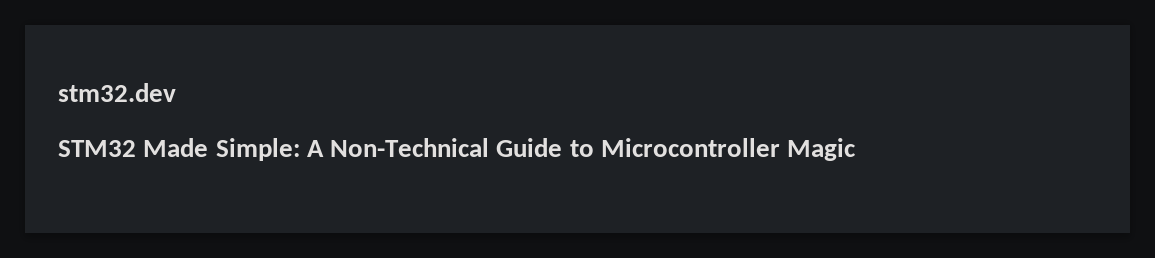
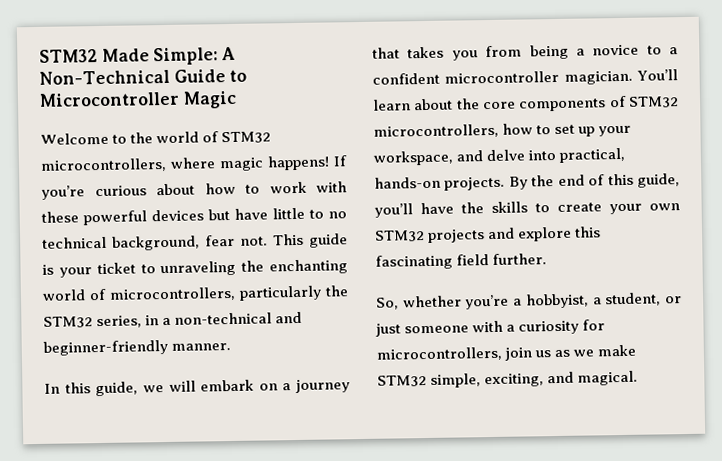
- stm32.dev
+ Welcome to the world of STM32 microcontrollers, where magic happens! If you’re curious about how to work with these powerful devices but have little to no technical background, fear not. This guide is your ticket to unraveling the enchanting world of microcontrollers, particularly the STM32 series, in a non-technical and beginner-friendly manner.
+ In this guide, we will embark on a journey that takes you from being a novice to a confident microcontroller magician. You’ll learn about the core components of STM32 microcontrollers, how to set up your workspace, and delve into practical, hands-on projects. By the end of this guide, you’ll have the skills to create your own STM32 projects and explore this fascinating field further.
+ So, whether you’re a hobbyist, a student, or just someone with a curiosity for microcontrollers, join us as we make STM32 simple, exciting, and magical.

